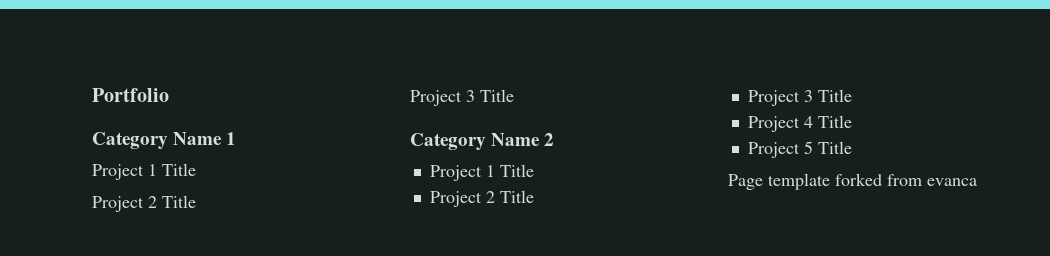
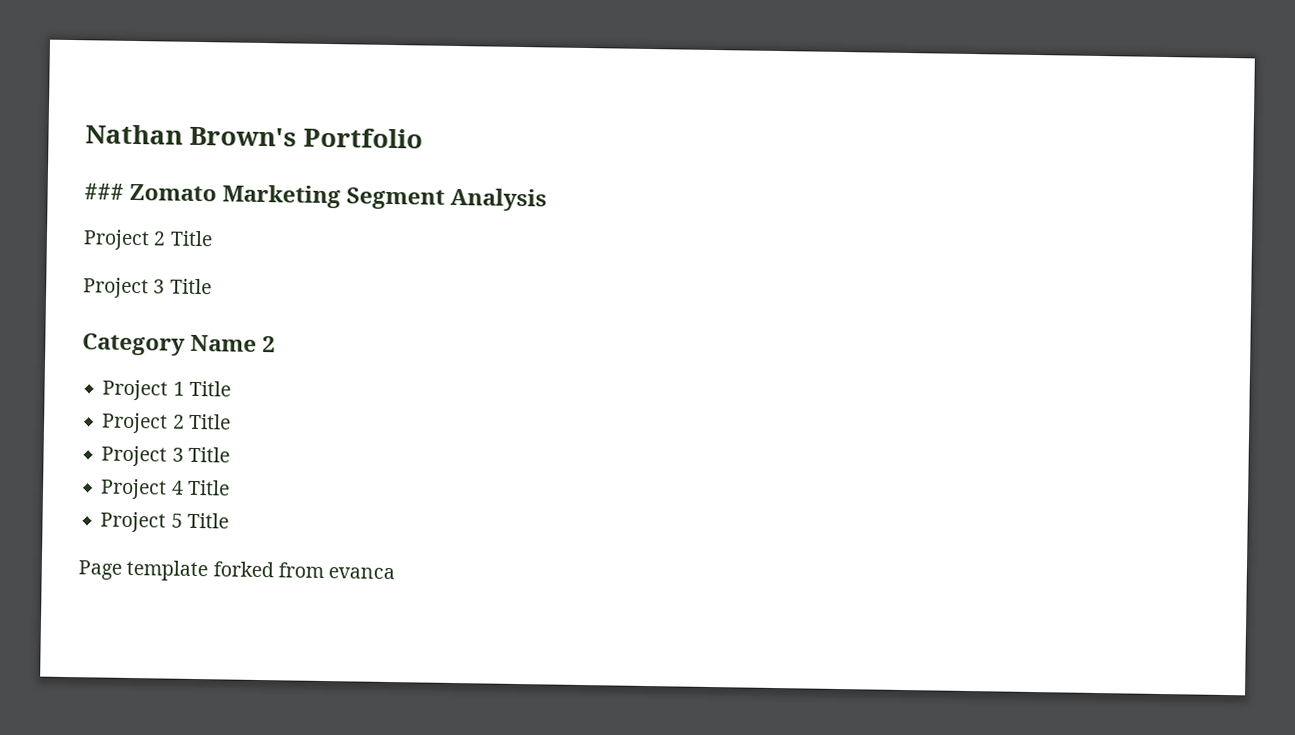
- Portfolio
+ Nathan Brown's Portfolio
- Category Name 1
- Project 1 Title
+ ### Zomato Marketing Segment Analysis

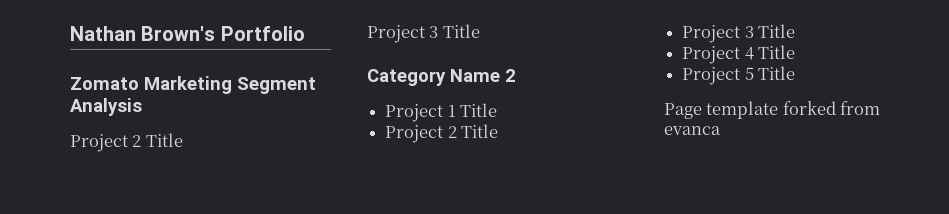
- ### Zomato Marketing Segment Analysis
+ Zomato Marketing Segment Analysis

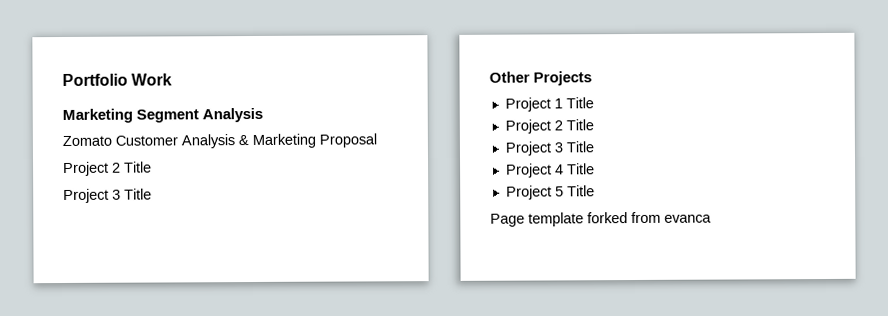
- Nathan Brown's Portfolio
- Zomato Marketing Segment Analysis
+ Portfolio Work
+ Marketing Segment Analysis
+ Zomato Customer Analysis & Marketing Proposal
  Project 2 Title
  Project 3 Title
- Category Name 2
+ Other Projects

